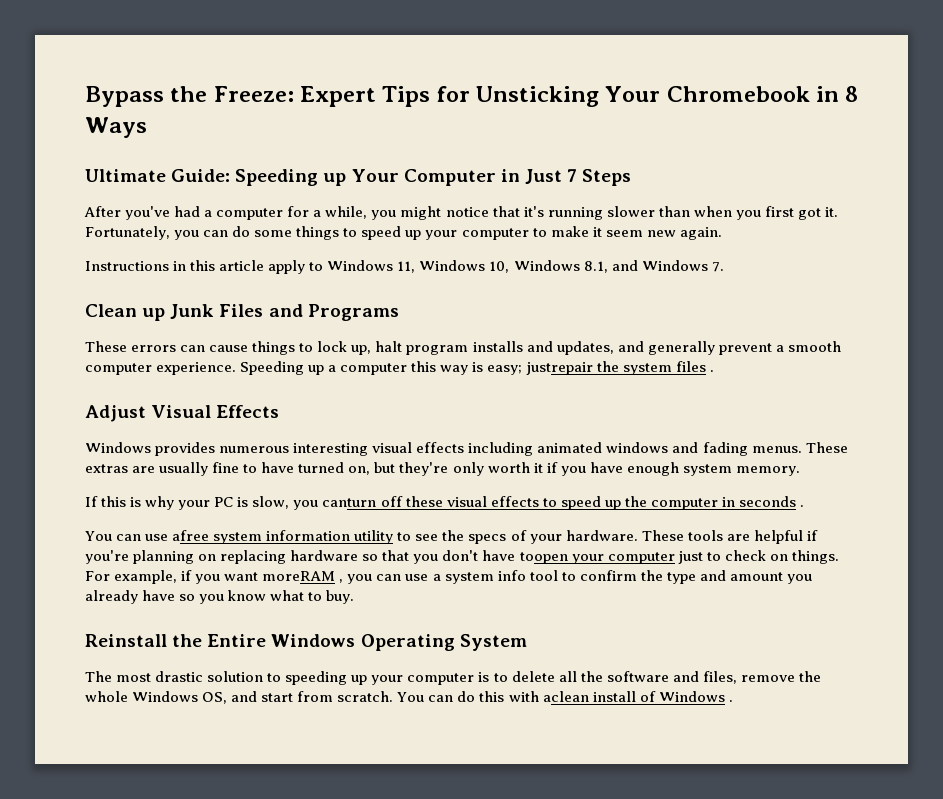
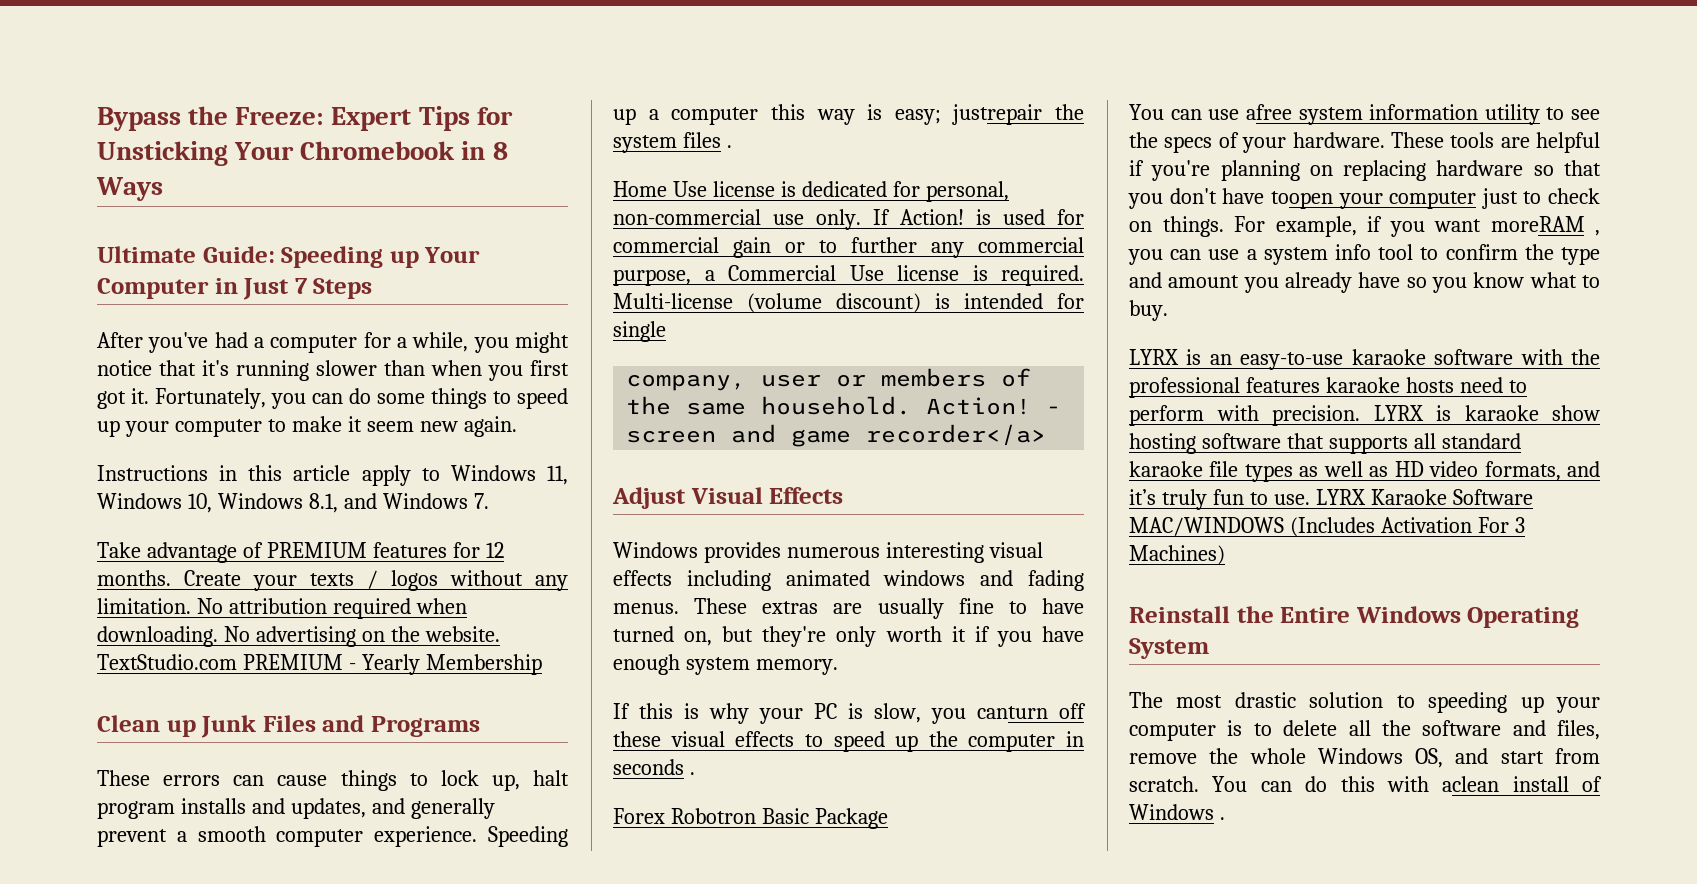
+ Take advantage of PREMIUM features for 12 months. Create your texts / logos without any limitation. No attribution required when downloading. No advertising on the website. TextStudio.com PREMIUM - Yearly Membership
+ Home Use license is dedicated for personal, non-commercial use only. If Action! is used for commercial gain or to further any commercial purpose, a Commercial Use license is required. Multi-license (volume discount) is intended for single
+ company, user or members of the same household. Action! - screen and game recorder</a>
+ Forex Robotron Basic Package
+ LYRX is an easy-to-use karaoke software with the professional features karaoke hosts need to perform with precision. LYRX is karaoke show hosting software that supports all standard karaoke file types as well as HD video formats, and it’s truly fun to use. LYRX Karaoke Software MAC/WINDOWS (Includes Activation For 3 Machines)

